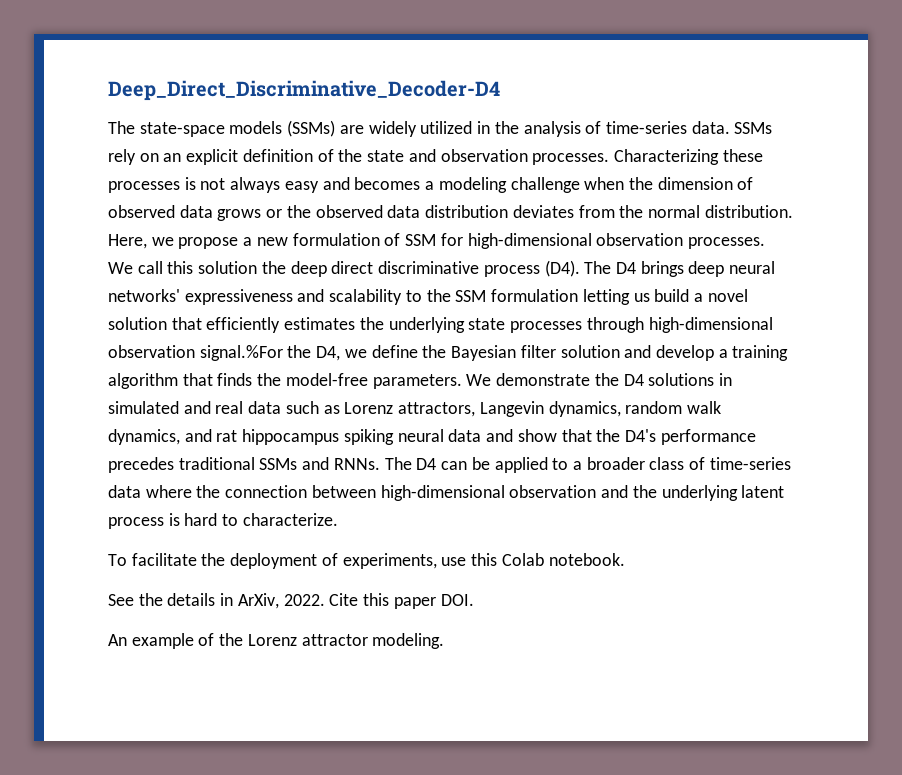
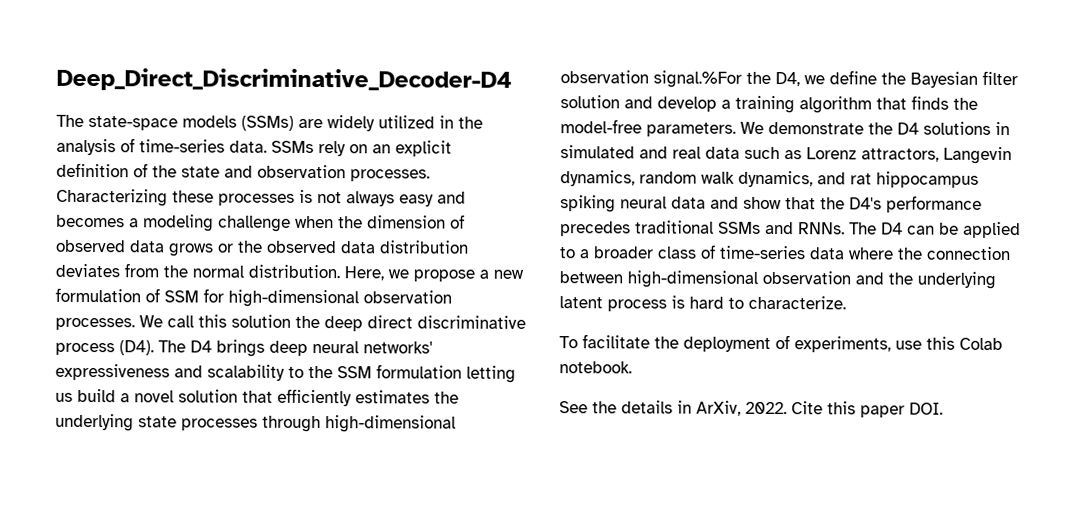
- An example of the Lorenz attractor modeling.

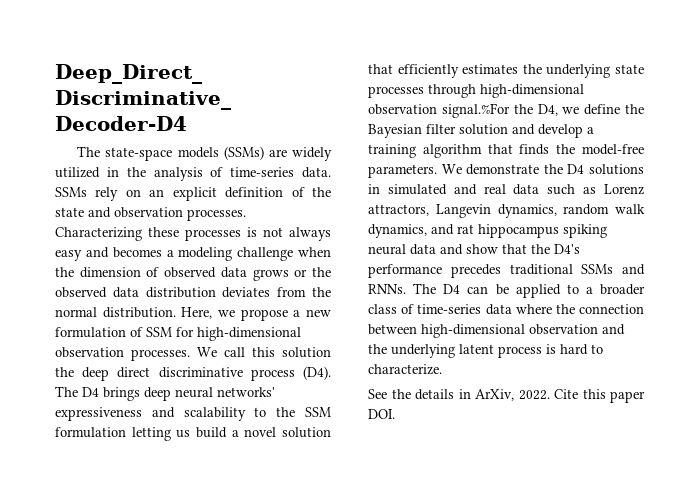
- To facilitate the deployment of experiments, use this Colab notebook.

